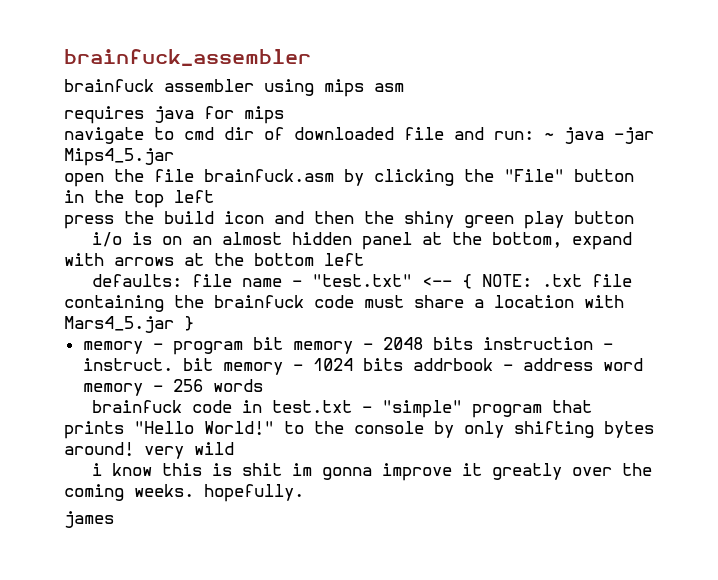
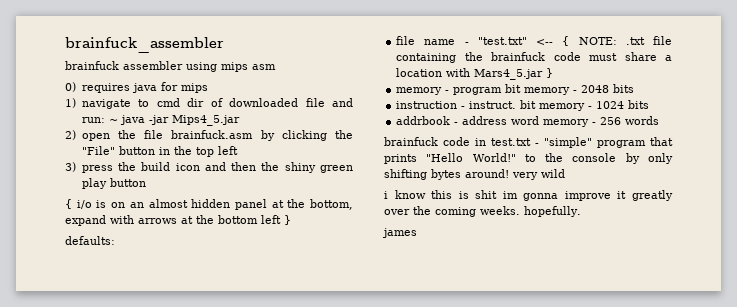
- requires java for mips
+ 0) requires java for mips
- navigate to cmd dir of downloaded file and run: ~ java -jar Mips4_5.jar
+ 1) navigate to cmd dir of downloaded file and run: ~ java -jar Mips4_5.jar
- open the file brainfuck.asm by clicking the "File" button in the top left
+ 2) open the file brainfuck.asm by clicking the "File" button in the top left
- press the build icon and then the shiny green play button
+ 3) press the build icon and then the shiny green play button
- i/o is on an almost hidden panel at the bottom, expand with arrows at the bottom left
+ { i/o is on an almost hidden panel at the bottom, expand with arrows at the bottom left }
- defaults: file name - "test.txt" <-- { NOTE: .txt file containing the brainfuck code must share a location with Mars4_5.jar }
+ defaults:
+ file name - "test.txt" <-- { NOTE: .txt file containing the brainfuck code must share a location with Mars4_5.jar }
- memory - program bit memory - 2048 bits instruction - instruct. bit memory - 1024 bits addrbook - address word memory - 256 words
+ memory - program bit memory - 2048 bits
+ instruction - instruct. bit memory - 1024 bits
+ addrbook - address word memory - 256 words

